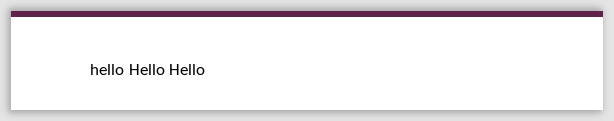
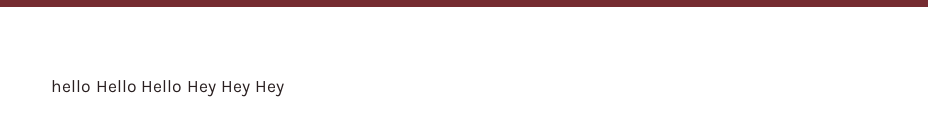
- hello Hello Hello
+ hello Hello Hello Hey Hey Hey

